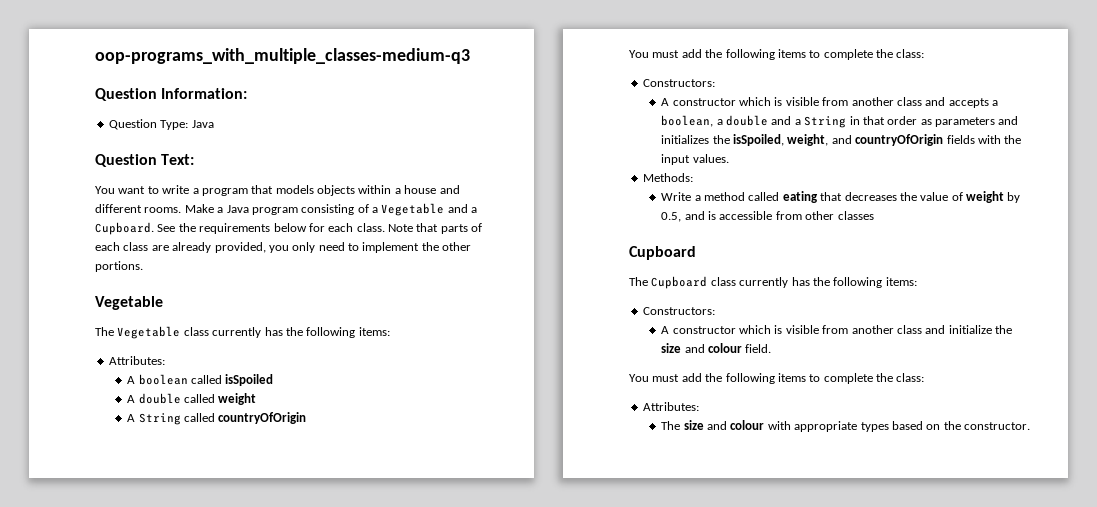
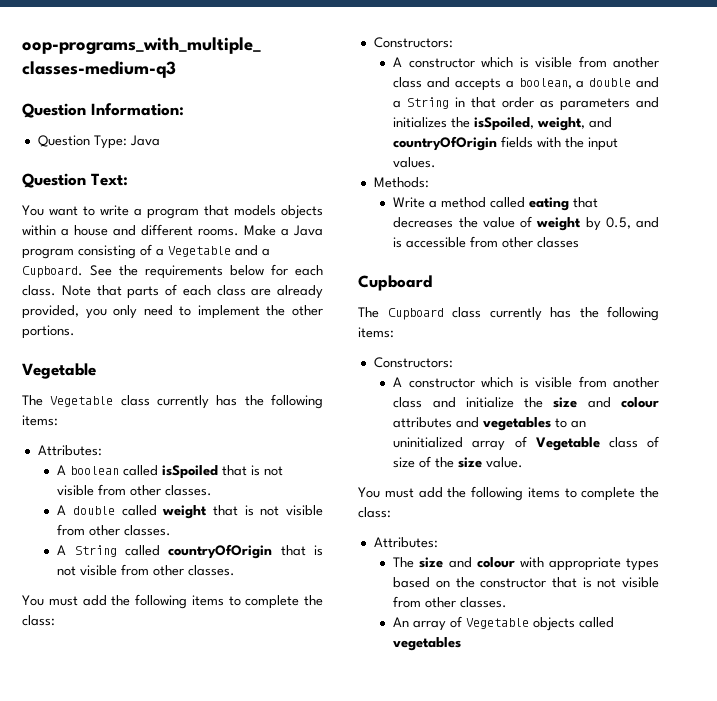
- A boolean called isSpoiled
- A double called weight
- A String called countryOfOrigin
+ A boolean called isSpoiled that is not visible from other classes.
+ A double called weight that is not visible from other classes.
+ A String called countryOfOrigin that is not visible from other classes.
- A constructor which is visible from another class and initialize the size and colour field.
+ A constructor which is visible from another class and initialize the size and colour attributes and vegetables to an uninitialized array of Vegetable class of size of the size value.
- The size and colour with appropriate types based on the constructor.
+ The size and colour with appropriate types based on the constructor that is not visible from other classes.
+ An array of Vegetable objects called vegetables

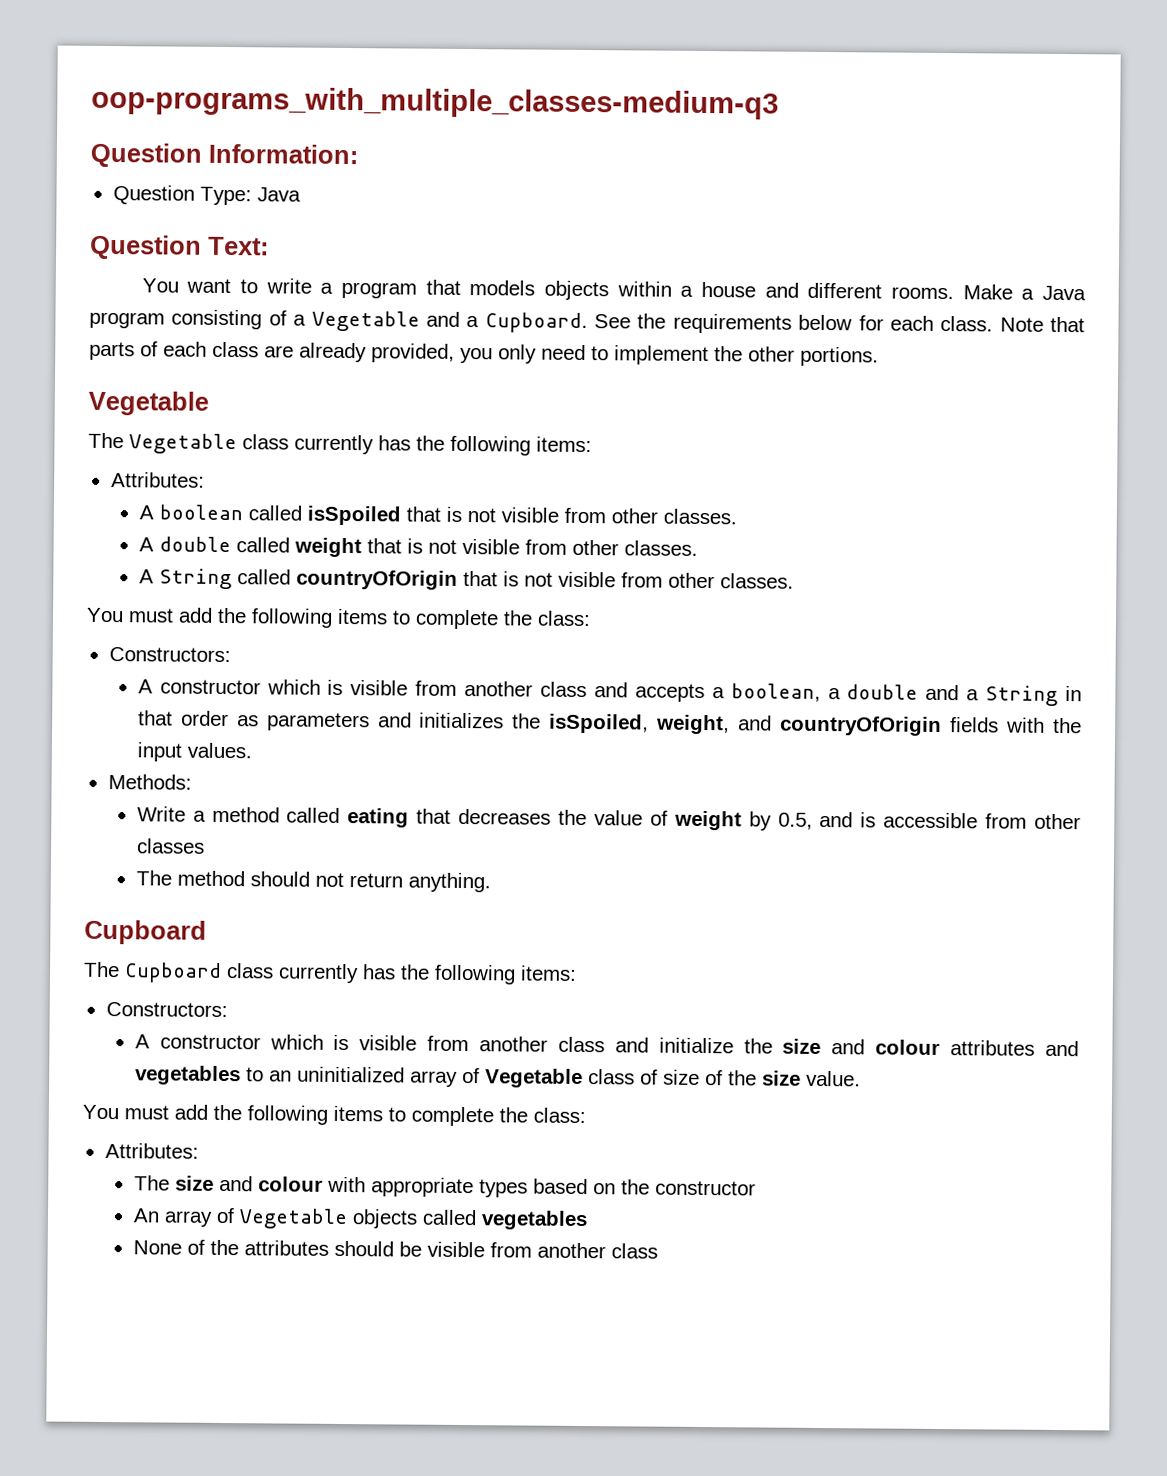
+ The method should not return anything.
- The size and colour with appropriate types based on the constructor that is not visible from other classes.
+ The size and colour with appropriate types based on the constructor
+ None of the attributes should be visible from another class

